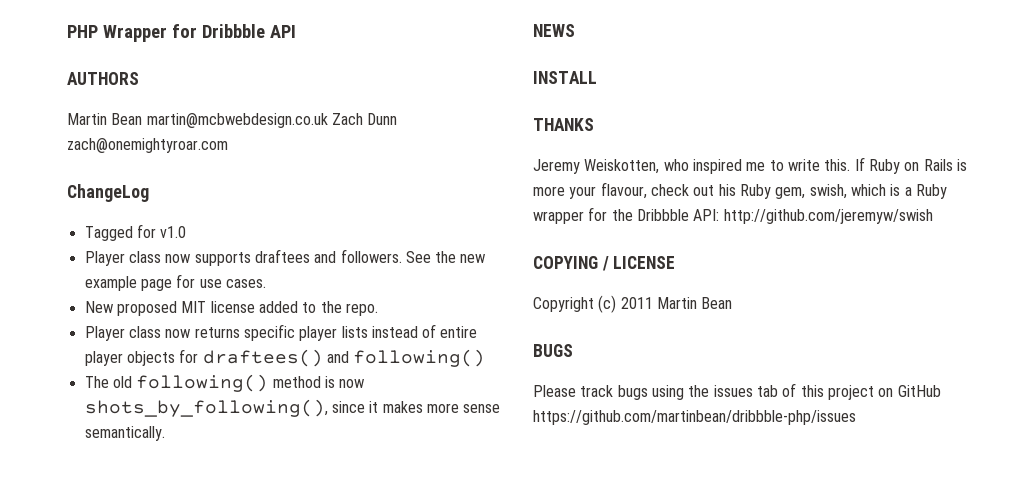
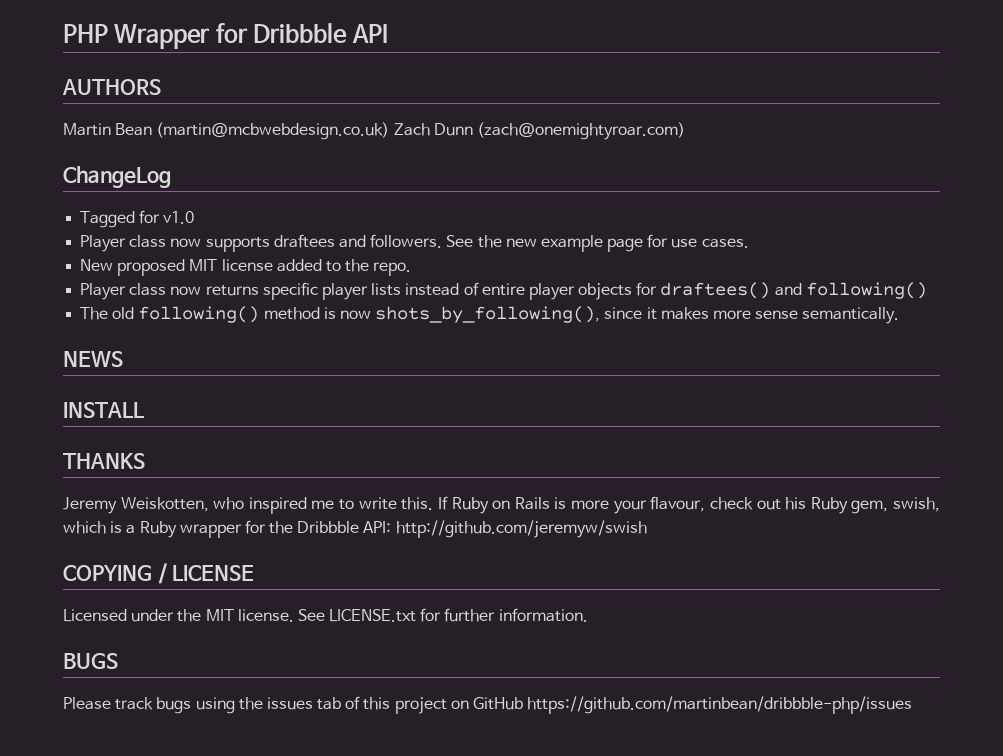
- Martin Bean martin@mcbwebdesign.co.uk Zach Dunn zach@onemightyroar.com
+ Martin Bean (martin@mcbwebdesign.co.uk) Zach Dunn (zach@onemightyroar.com)
- Copyright (c) 2011 Martin Bean
+ Licensed under the MIT license. See LICENSE.txt for further information.

